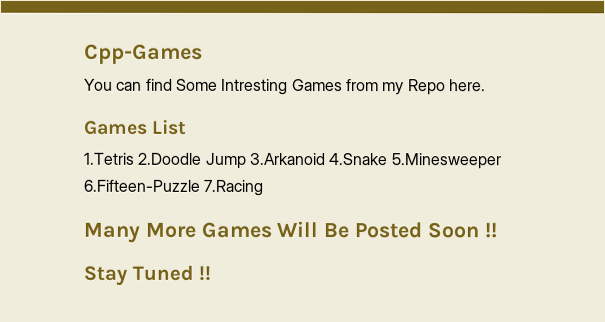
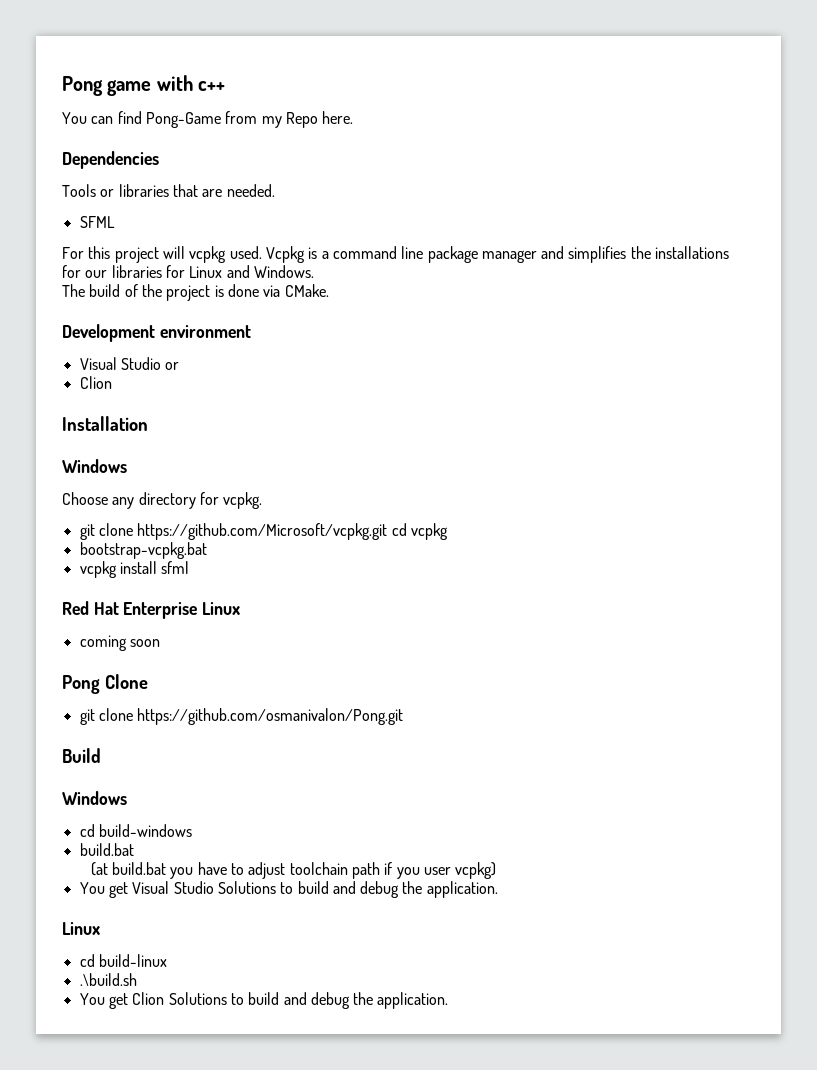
- Cpp-Games
+ Pong game with c++
- You can find Some Intresting Games from my Repo here.
+ You can find Pong-Game from my Repo here.
- Games List
- 1.Tetris 2.Doodle Jump 3.Arkanoid 4.Snake 5.Minesweeper 6.Fifteen-Puzzle 7.Racing
- Many More Games Will Be Posted Soon !!
- Stay Tuned !!
+ Dependencies
+ Tools or libraries that are needed.
+ SFML
+ For this project will vcpkg used. Vcpkg is a command line package manager and simplifies the installations for our libraries for Linux and Windows.
+ The build of the project is done via CMake.
+ Development environment
+ Visual Studio or
+ Clion
+ Installation
+ Windows
+ Choose any directory for vcpkg.
+ git clone https://github.com/Microsoft/vcpkg.git cd vcpkg
+ bootstrap-vcpkg.bat
+ vcpkg install sfml
+ Red Hat Enterprise Linux
+ coming soon
+ Pong Clone
+ git clone https://github.com/osmanivalon/Pong.git
+ Build
+ Windows
+ cd build-windows
+ build.bat
+ (at build.bat you have to adjust toolchain path if you user vcpkg)
+ You get Visual Studio Solutions to build and debug the application.
+ Linux
+ cd build-linux
+ .\build.sh
+ You get Clion Solutions to build and debug the application.

